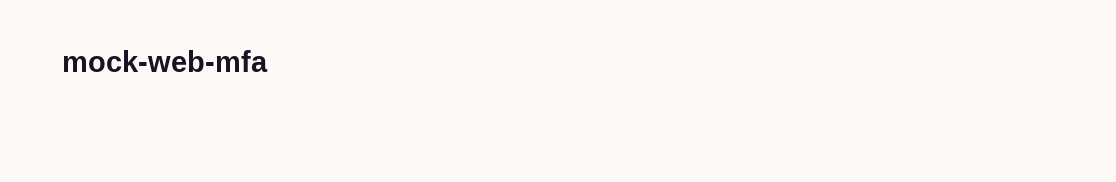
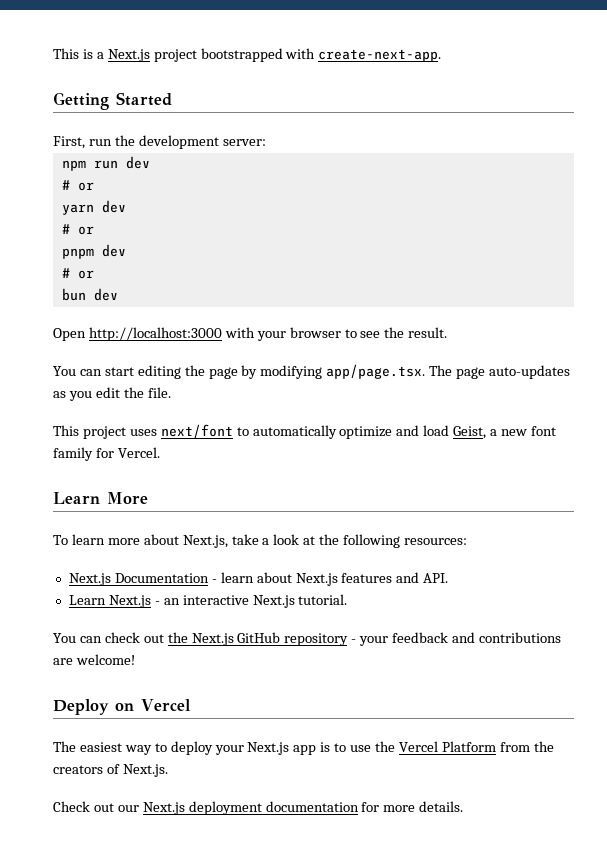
- mock-web-mfa
+ This is a Next.js project bootstrapped with create-next-app.
+ Getting Started
+ First, run the development server:
+ npm run dev
+ # or
+ yarn dev
+ # or
+ pnpm dev
+ # or
+ bun dev
+ Open http://localhost:3000 with your browser to see the result.
+ You can start editing the page by modifying app/page.tsx. The page auto-updates as you edit the file.
+ This project uses next/font to automatically optimize and load Geist, a new font family for Vercel.
+ Learn More
+ To learn more about Next.js, take a look at the following resources:
+ Next.js Documentation - learn about Next.js features and API.
+ Learn Next.js - an interactive Next.js tutorial.
+ You can check out the Next.js GitHub repository - your feedback and contributions are welcome!
+ Deploy on Vercel
+ The easiest way to deploy your Next.js app is to use the Vercel Platform from the creators of Next.js.
+ Check out our Next.js deployment documentation for more details.

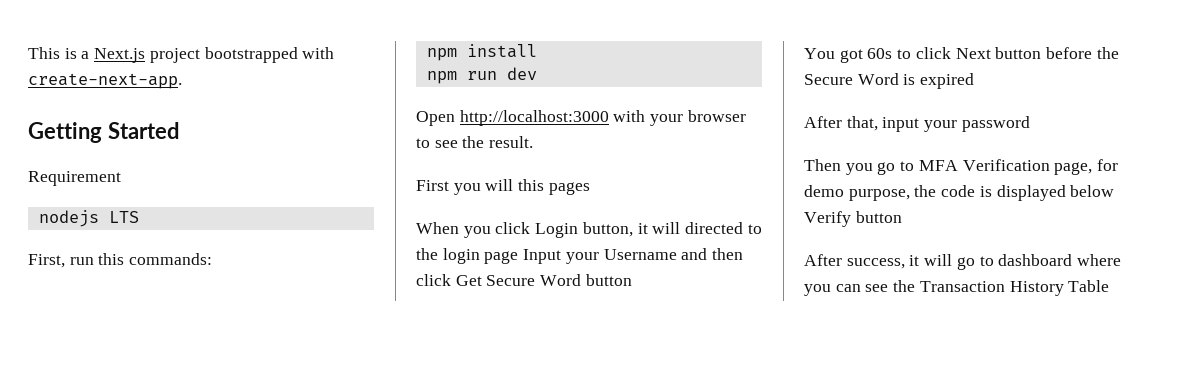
+ Requirement
+ nodejs LTS
- First, run the development server:
+ First, run this commands:
+ npm install
  npm run dev
- # or
- yarn dev
- # or
- pnpm dev
- # or
- bun dev
- You can start editing the page by modifying app/page.tsx. The page auto-updates as you edit the file.
- This project uses next/font to automatically optimize and load Geist, a new font family for Vercel.
- Learn More
- To learn more about Next.js, take a look at the following resources:
- Next.js Documentation - learn about Next.js features and API.
- Learn Next.js - an interactive Next.js tutorial.
- You can check out the Next.js GitHub repository - your feedback and contributions are welcome!
- Deploy on Vercel
- The easiest way to deploy your Next.js app is to use the Vercel Platform from the creators of Next.js.
- Check out our Next.js deployment documentation for more details.
+ First you will this pages
+ When you click Login button, it will directed to the login page Input your Username and then click Get Secure Word button
+ You got 60s to click Next button before the Secure Word is expired
+ After that, input your password
+ Then you go to MFA Verification page, for demo purpose, the code is displayed below Verify button
+ After success, it will go to dashboard where you can see the Transaction History Table

